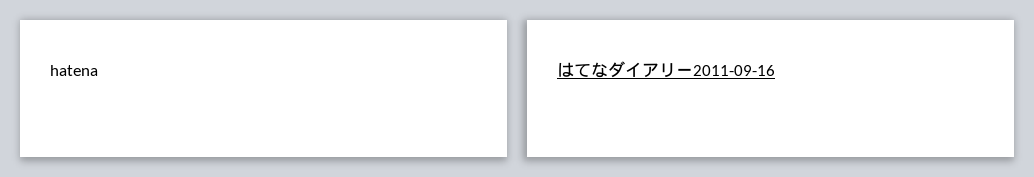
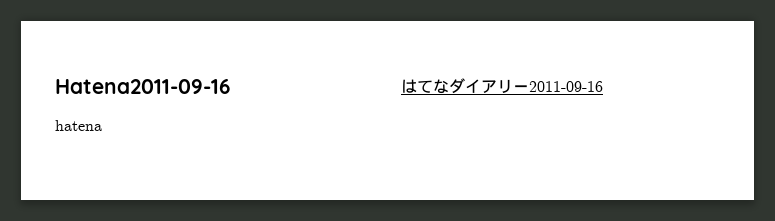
+ Hatena2011-09-16

